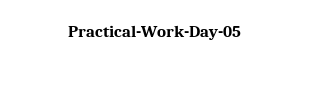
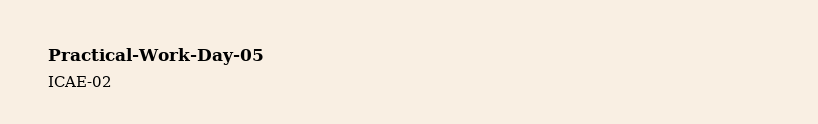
+ ICAE-02

